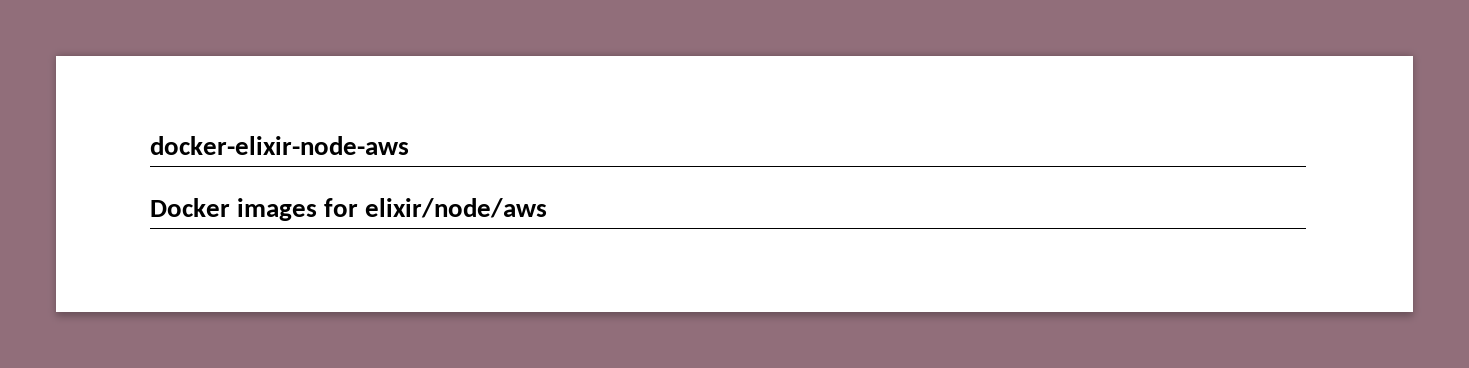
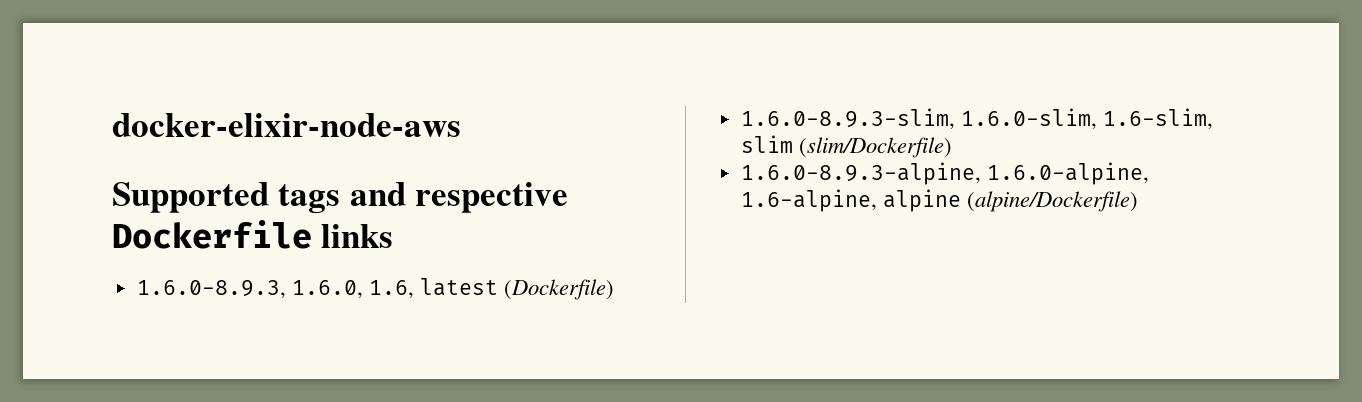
- Docker images for elixir/node/aws
+ Supported tags and respective Dockerfile links
+ 1.6.0-8.9.3, 1.6.0, 1.6, latest (Dockerfile)
+ 1.6.0-8.9.3-slim, 1.6.0-slim, 1.6-slim, slim (slim/Dockerfile)
+ 1.6.0-8.9.3-alpine, 1.6.0-alpine, 1.6-alpine, alpine (alpine/Dockerfile)

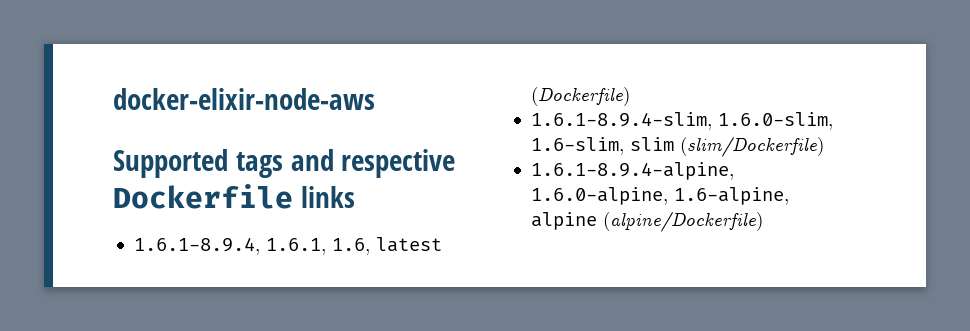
- 1.6.0-8.9.3, 1.6.0, 1.6, latest (Dockerfile)
+ 1.6.1-8.9.4, 1.6.1, 1.6, latest (Dockerfile)
- 1.6.0-8.9.3-slim, 1.6.0-slim, 1.6-slim, slim (slim/Dockerfile)
+ 1.6.1-8.9.4-slim, 1.6.0-slim, 1.6-slim, slim (slim/Dockerfile)
- 1.6.0-8.9.3-alpine, 1.6.0-alpine, 1.6-alpine, alpine (alpine/Dockerfile)
+ 1.6.1-8.9.4-alpine, 1.6.0-alpine, 1.6-alpine, alpine (alpine/Dockerfile)

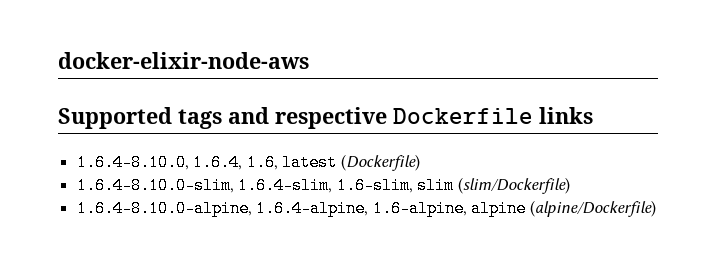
- 1.6.1-8.9.4, 1.6.1, 1.6, latest (Dockerfile)
+ 1.6.4-8.10.0, 1.6.4, 1.6, latest (Dockerfile)
- 1.6.1-8.9.4-slim, 1.6.0-slim, 1.6-slim, slim (slim/Dockerfile)
+ 1.6.4-8.10.0-slim, 1.6.4-slim, 1.6-slim, slim (slim/Dockerfile)
- 1.6.1-8.9.4-alpine, 1.6.0-alpine, 1.6-alpine, alpine (alpine/Dockerfile)
+ 1.6.4-8.10.0-alpine, 1.6.4-alpine, 1.6-alpine, alpine (alpine/Dockerfile)

